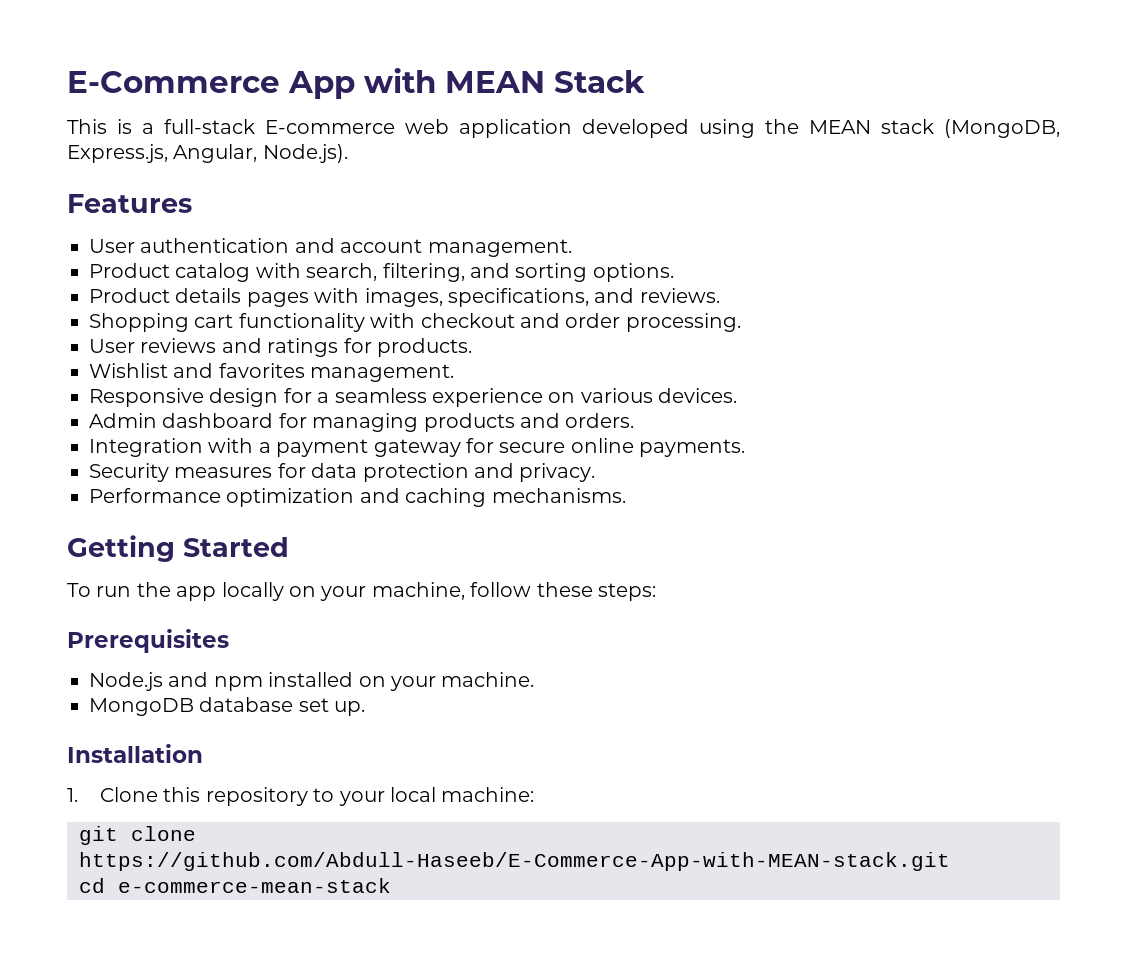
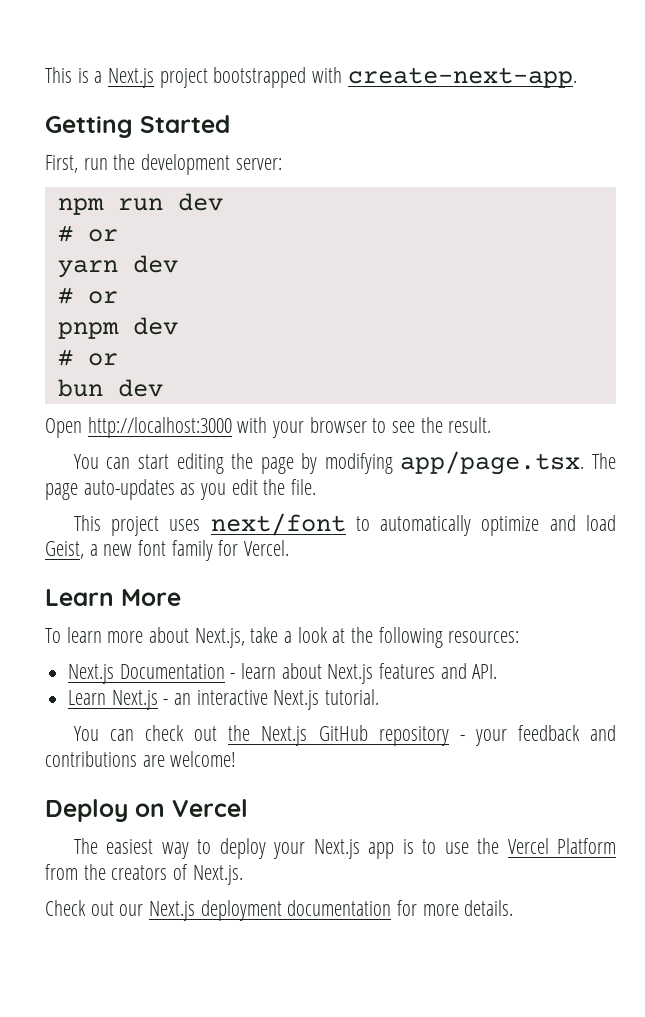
- E-Commerce App with MEAN Stack
- This is a full-stack E-commerce web application developed using the MEAN stack (MongoDB, Express.js, Angular, Node.js).
- Features
- User authentication and account management.
- Product catalog with search, filtering, and sorting options.
- Product details pages with images, specifications, and reviews.
- Shopping cart functionality with checkout and order processing.
- User reviews and ratings for products.
- Wishlist and favorites management.
- Responsive design for a seamless experience on various devices.
- Admin dashboard for managing products and orders.
- Integration with a payment gateway for secure online payments.
- Security measures for data protection and privacy.
- Performance optimization and caching mechanisms.
+ This is a Next.js project bootstrapped with create-next-app.
- To run the app locally on your machine, follow these steps:
- Prerequisites
- Node.js and npm installed on your machine.
- MongoDB database set up.
- Installation
- 1. Clone this repository to your local machine:
- git clone https://github.com/Abdull-Haseeb/E-Commerce-App-with-MEAN-stack.git
- cd e-commerce-mean-stack
+ First, run the development server:
+ npm run dev
+ # or
+ yarn dev
+ # or
+ pnpm dev
+ # or
+ bun dev
+ Open http://localhost:3000 with your browser to see the result.
+ You can start editing the page by modifying app/page.tsx. The page auto-updates as you edit the file.
+ This project uses next/font to automatically optimize and load Geist, a new font family for Vercel.
+ Learn More
+ To learn more about Next.js, take a look at the following resources:
+ Next.js Documentation - learn about Next.js features and API.
+ Learn Next.js - an interactive Next.js tutorial.
+ You can check out the Next.js GitHub repository - your feedback and contributions are welcome!
+ Deploy on Vercel
+ The easiest way to deploy your Next.js app is to use the Vercel Platform from the creators of Next.js.
+ Check out our Next.js deployment documentation for more details.

